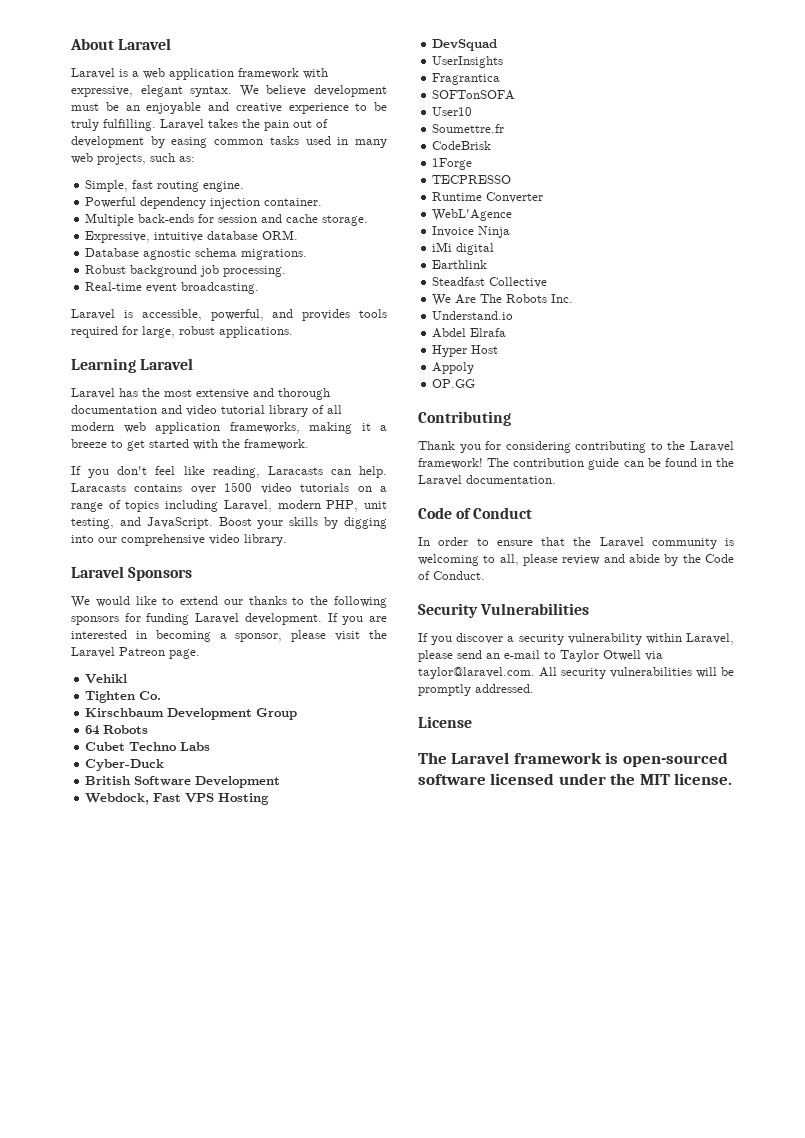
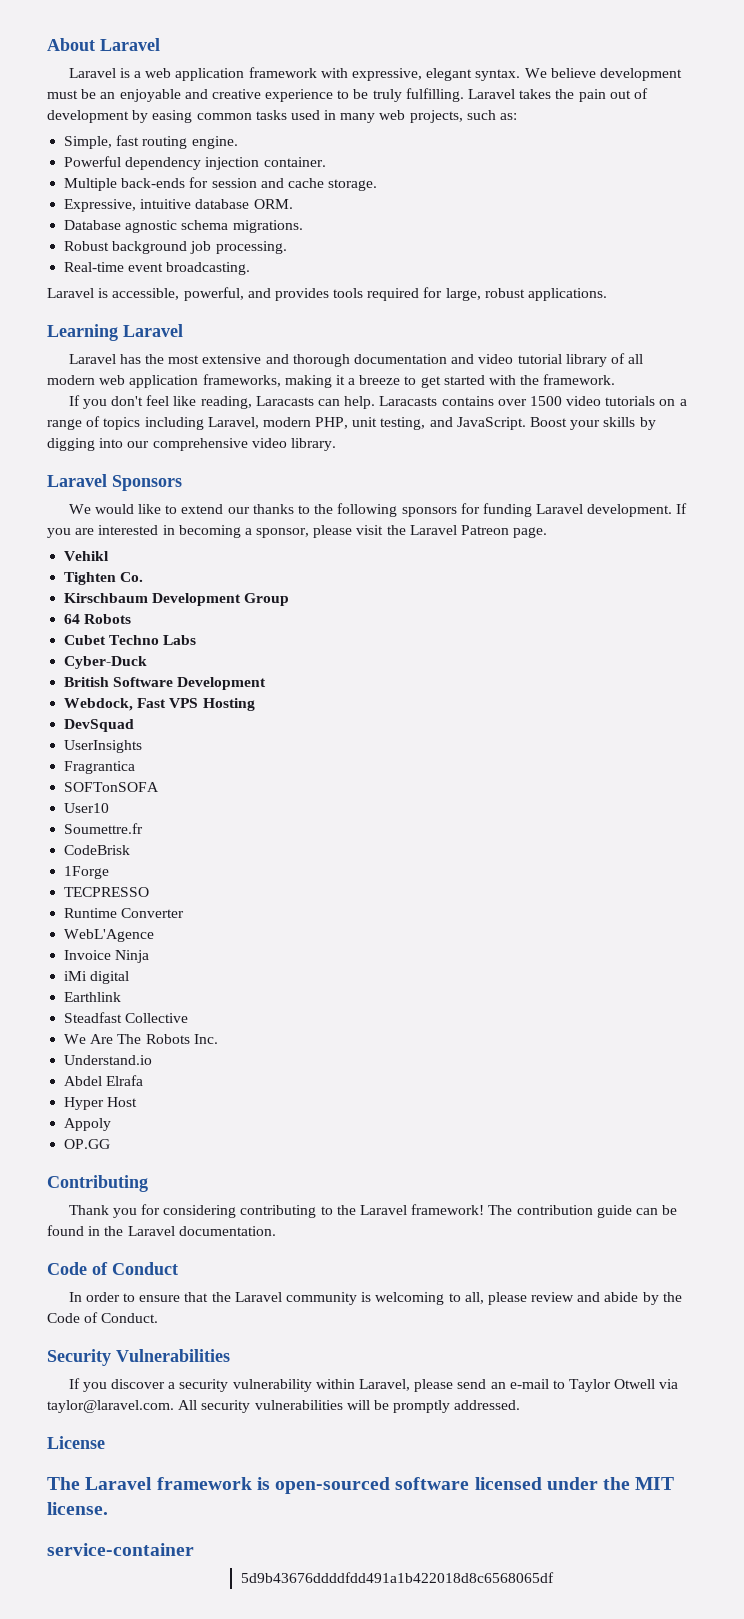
+ service-container
+ 5d9b43676ddddfdd491a1b422018d8c6568065df

